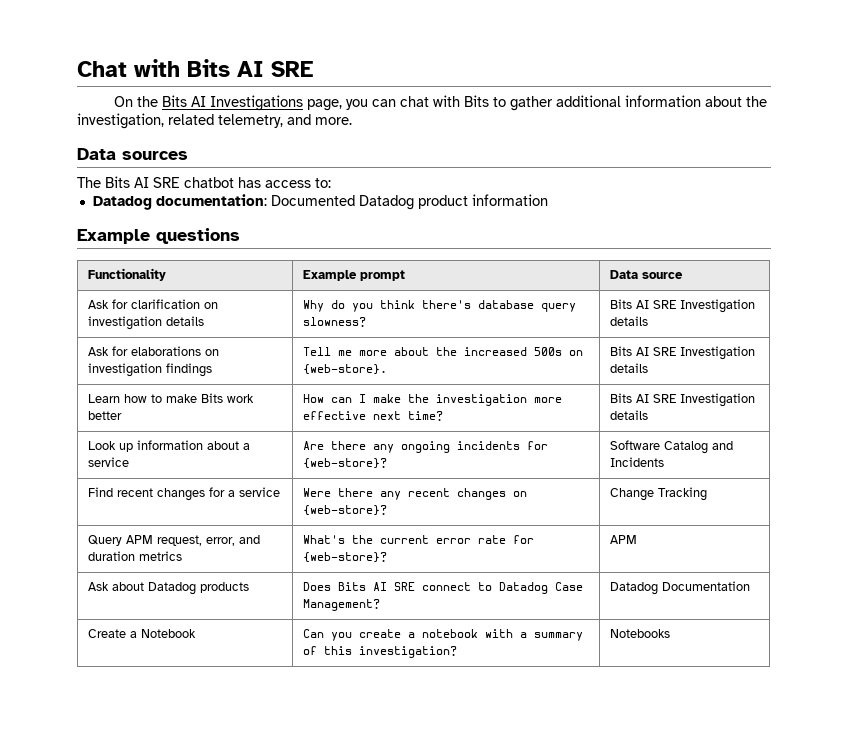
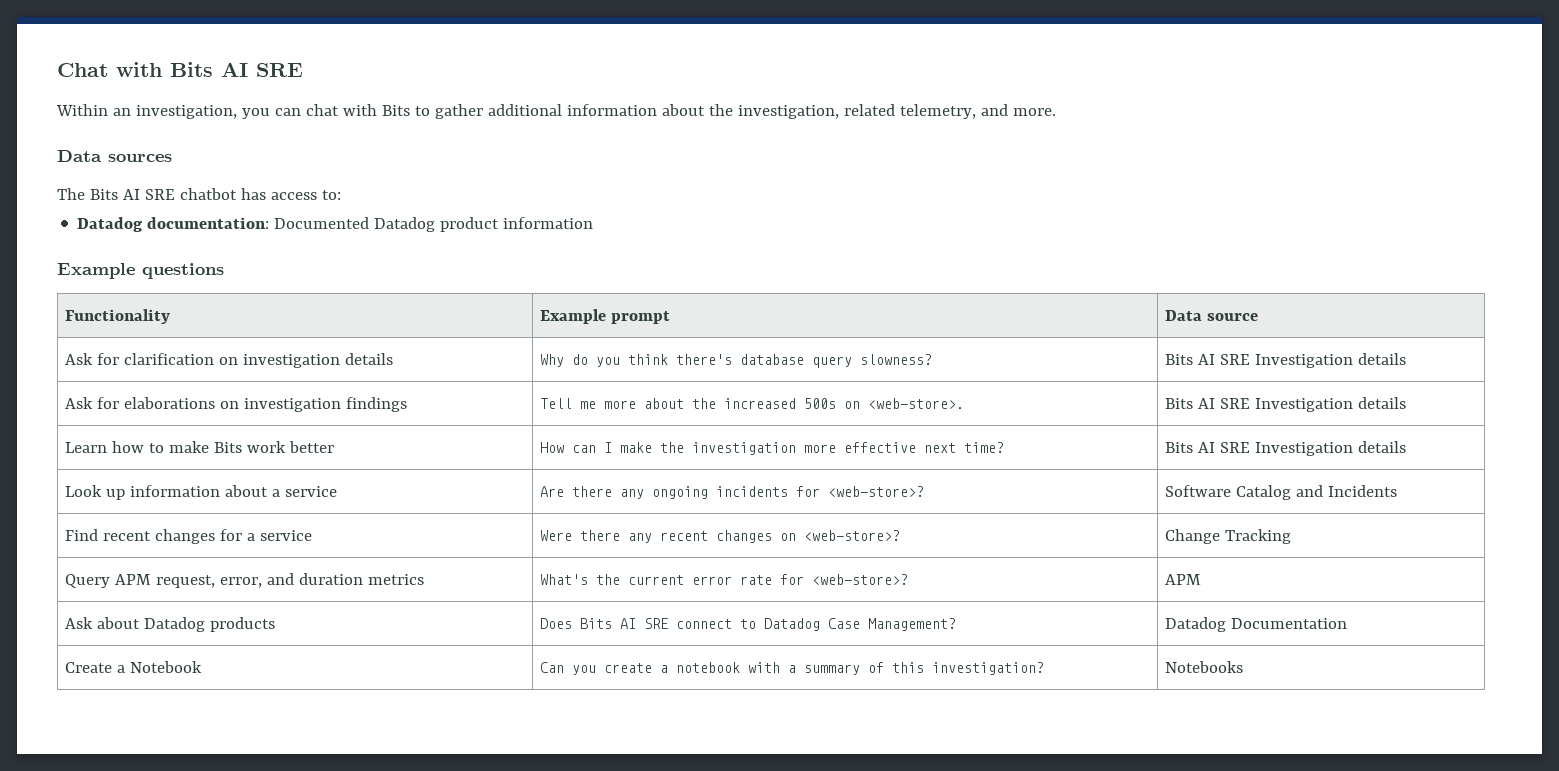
- On the Bits AI Investigations page, you can chat with Bits to gather additional information about the investigation, related telemetry, and more.
+ Within an investigation, you can chat with Bits to gather additional information about the investigation, related telemetry, and more.
- Ask for elaborations on investigation findings | Tell me more about the increased 500s on {web-store}. | Bits AI SRE Investigation details
+ Ask for elaborations on investigation findings | Tell me more about the increased 500s on <web-store>. | Bits AI SRE Investigation details
- Look up information about a service | Are there any ongoing incidents for {web-store}? | Software Catalog and Incidents
+ Look up information about a service | Are there any ongoing incidents for <web-store>? | Software Catalog and Incidents
- Find recent changes for a service | Were there any recent changes on {web-store}? | Change Tracking
+ Find recent changes for a service | Were there any recent changes on <web-store>? | Change Tracking
- Query APM request, error, and duration metrics | What's the current error rate for {web-store}? | APM
+ Query APM request, error, and duration metrics | What's the current error rate for <web-store>? | APM

